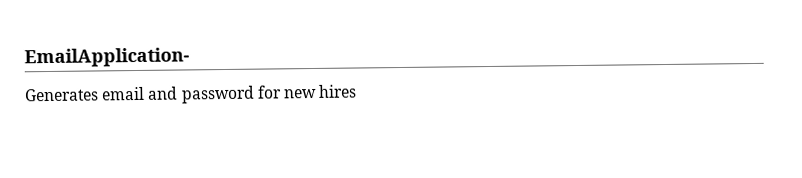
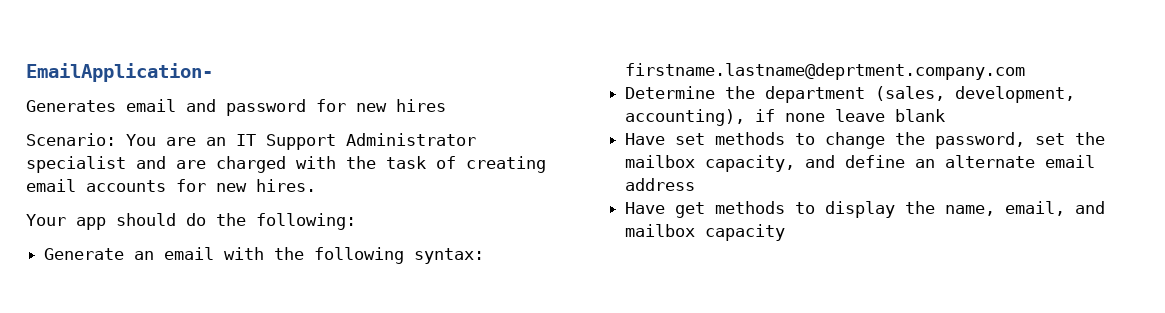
+ Scenario: You are an IT Support Administrator specialist and are charged with the task of creating email accounts for new hires.
+ Your app should do the following:
+ Generate an email with the following syntax: firstname.lastname@deprtment.company.com
+ Determine the department (sales, development, accounting), if none leave blank
+ Have set methods to change the password, set the mailbox capacity, and define an alternate email address
+ Have get methods to display the name, email, and mailbox capacity

